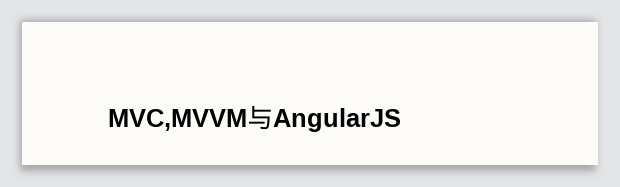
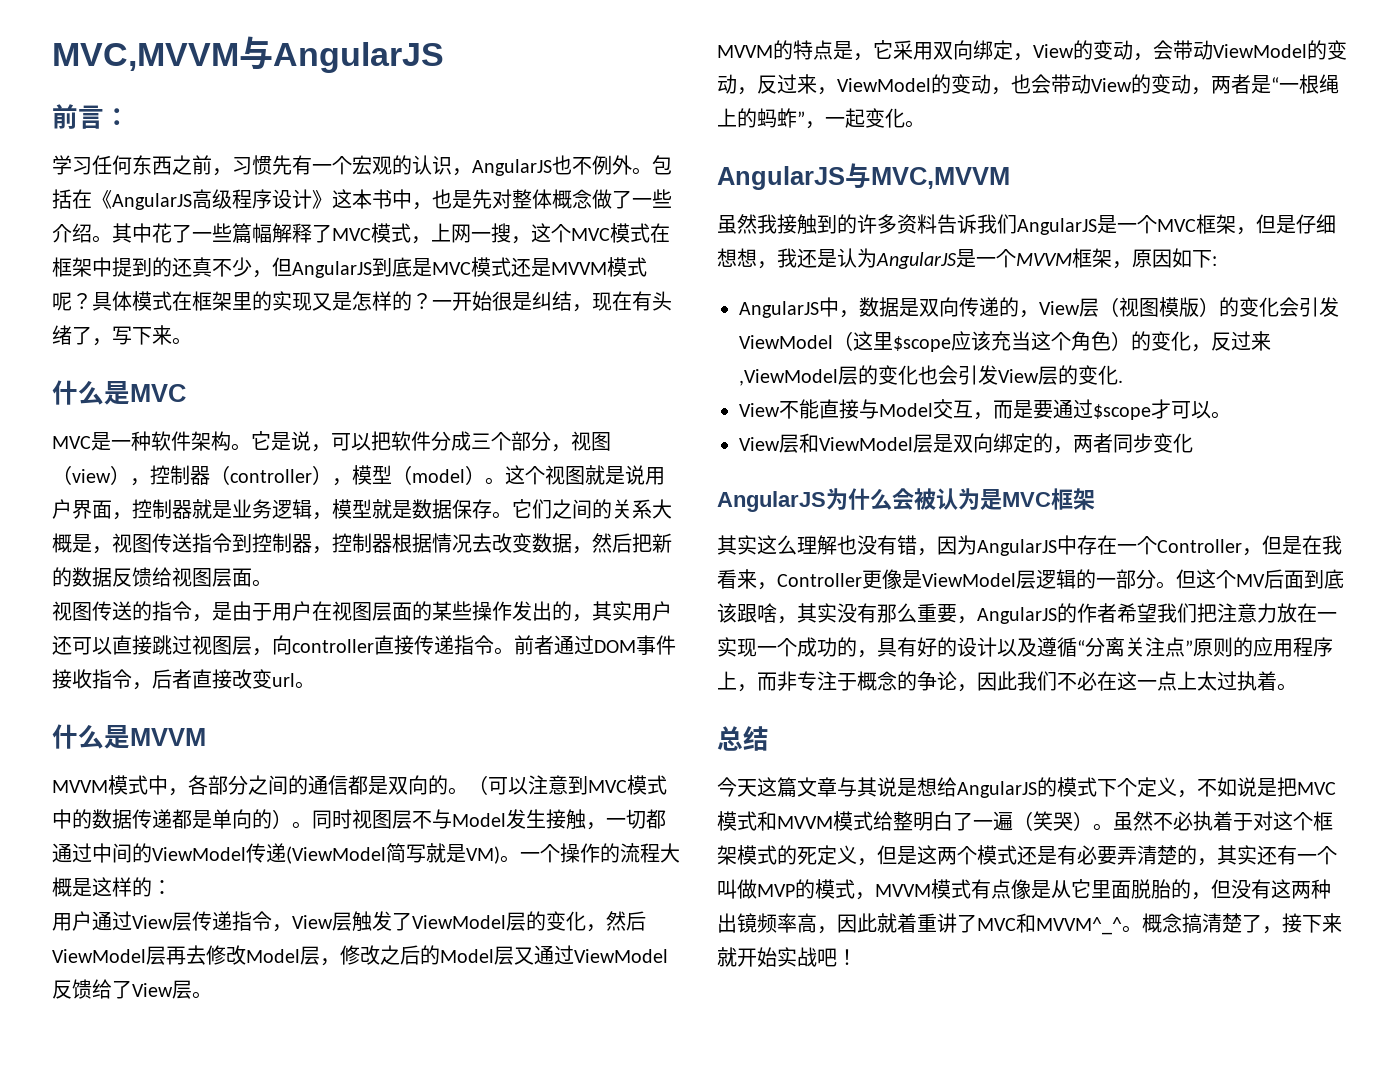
+ 前言：
+ 学习任何东西之前，习惯先有一个宏观的认识，AngularJS也不例外。包括在《AngularJS高级程序设计》这本书中，也是先对整体概念做了一些介绍。其中花了一些篇幅解释了MVC模式，上网一搜，这个MVC模式在框架中提到的还真不少，但AngularJS到底是MVC模式还是MVVM模式呢？具体模式在框架里的实现又是怎样的？一开始很是纠结，现在有头绪了，写下来。
+ 什么是MVC
+ MVC是一种软件架构。它是说，可以把软件分成三个部分，视图（view），控制器（controller），模型（model）。这个视图就是说用户界面，控制器就是业务逻辑，模型就是数据保存。它们之间的关系大概是，视图传送指令到控制器，控制器根据情况去改变数据，然后把新的数据反馈给视图层面。
+ 视图传送的指令，是由于用户在视图层面的某些操作发出的，其实用户还可以直接跳过视图层，向controller直接传递指令。前者通过DOM事件接收指令，后者直接改变url。
+ 什么是MVVM
+ MVVM模式中，各部分之间的通信都是双向的。（可以注意到MVC模式中的数据传递都是单向的）。同时视图层不与Model发生接触，一切都通过中间的ViewModel传递(ViewModel简写就是VM)。一个操作的流程大概是这样的：
+ 用户通过View层传递指令，View层触发了ViewModel层的变化，然后ViewModel层再去修改Model层，修改之后的Model层又通过ViewModel反馈给了View层。
+ MVVM的特点是，它采用双向绑定，View的变动，会带动ViewModel的变动，反过来，ViewModel的变动，也会带动View的变动，两者是“一根绳上的蚂蚱”，一起变化。
+ AngularJS与MVC,MVVM
+ 虽然我接触到的许多资料告诉我们AngularJS是一个MVC框架，但是仔细想想，我还是认为AngularJS是一个MVVM框架，原因如下:
+ AngularJS中，数据是双向传递的，View层（视图模版）的变化会引发ViewModel（这里$scope应该充当这个角色）的变化，反过来,ViewModel层的变化也会引发View层的变化.
+ View不能直接与Model交互，而是要通过$scope才可以。
+ View层和ViewModel层是双向绑定的，两者同步变化
+ AngularJS为什么会被认为是MVC框架
+ 其实这么理解也没有错，因为AngularJS中存在一个Controller，但是在我看来，Controller更像是ViewModel层逻辑的一部分。但这个MV后面到底该跟啥，其实没有那么重要，AngularJS的作者希望我们把注意力放在一实现一个成功的，具有好的设计以及遵循“分离关注点”原则的应用程序上，而非专注于概念的争论，因此我们不必在这一点上太过执着。
+ 总结
+ 今天这篇文章与其说是想给AngularJS的模式下个定义，不如说是把MVC模式和MVVM模式给整明白了一遍（笑哭）。虽然不必执着于对这个框架模式的死定义，但是这两个模式还是有必要弄清楚的，其实还有一个叫做MVP的模式，MVVM模式有点像是从它里面脱胎的，但没有这两种出镜频率高，因此就着重讲了MVC和MVVM^_^。概念搞清楚了，接下来就开始实战吧！

